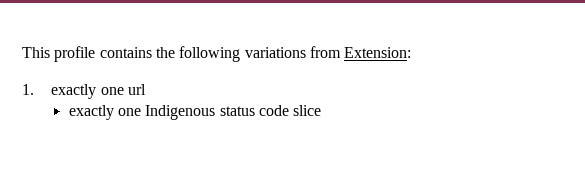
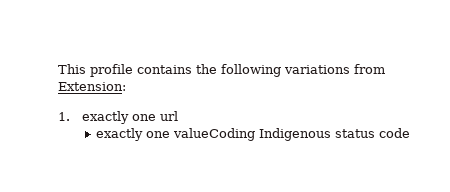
- exactly one Indigenous status code slice
+ exactly one valueCoding Indigenous status code

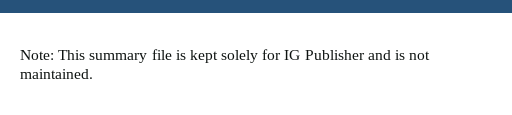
- This profile contains the following variations from Extension:
- 1. exactly one url
- exactly one valueCoding Indigenous status code
+ Note: This summary file is kept solely for IG Publisher and is not maintained.

